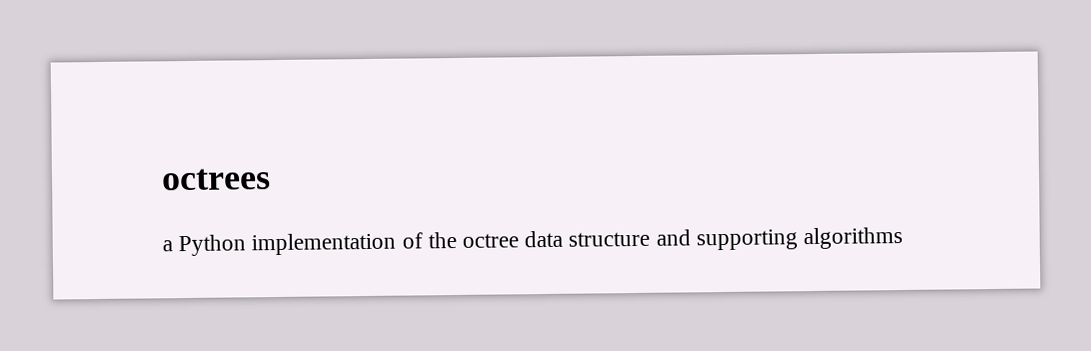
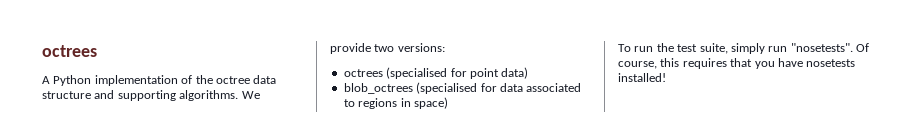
- a Python implementation of the octree data structure and supporting algorithms
+ A Python implementation of the octree data structure and supporting algorithms. We provide two versions:
+ octrees (specialised for point data)
+ blob_octrees (specialised for data associated to regions in space)
+ To run the test suite, simply run "nosetests". Of course, this requires that you have nosetests installed!

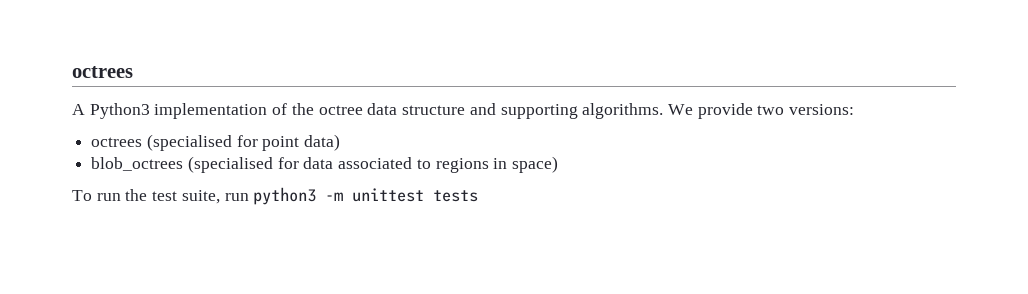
- A Python implementation of the octree data structure and supporting algorithms.
+ A Python3 implementation of the octree data structure and supporting algorithms.
- To run the test suite, simply run "nosetests". Of course, this requires that you have nosetests installed!
+ To run the test suite, run python3 -m unittest tests

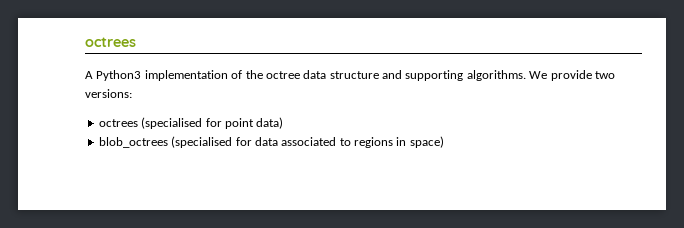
- To run the test suite, run python3 -m unittest tests

